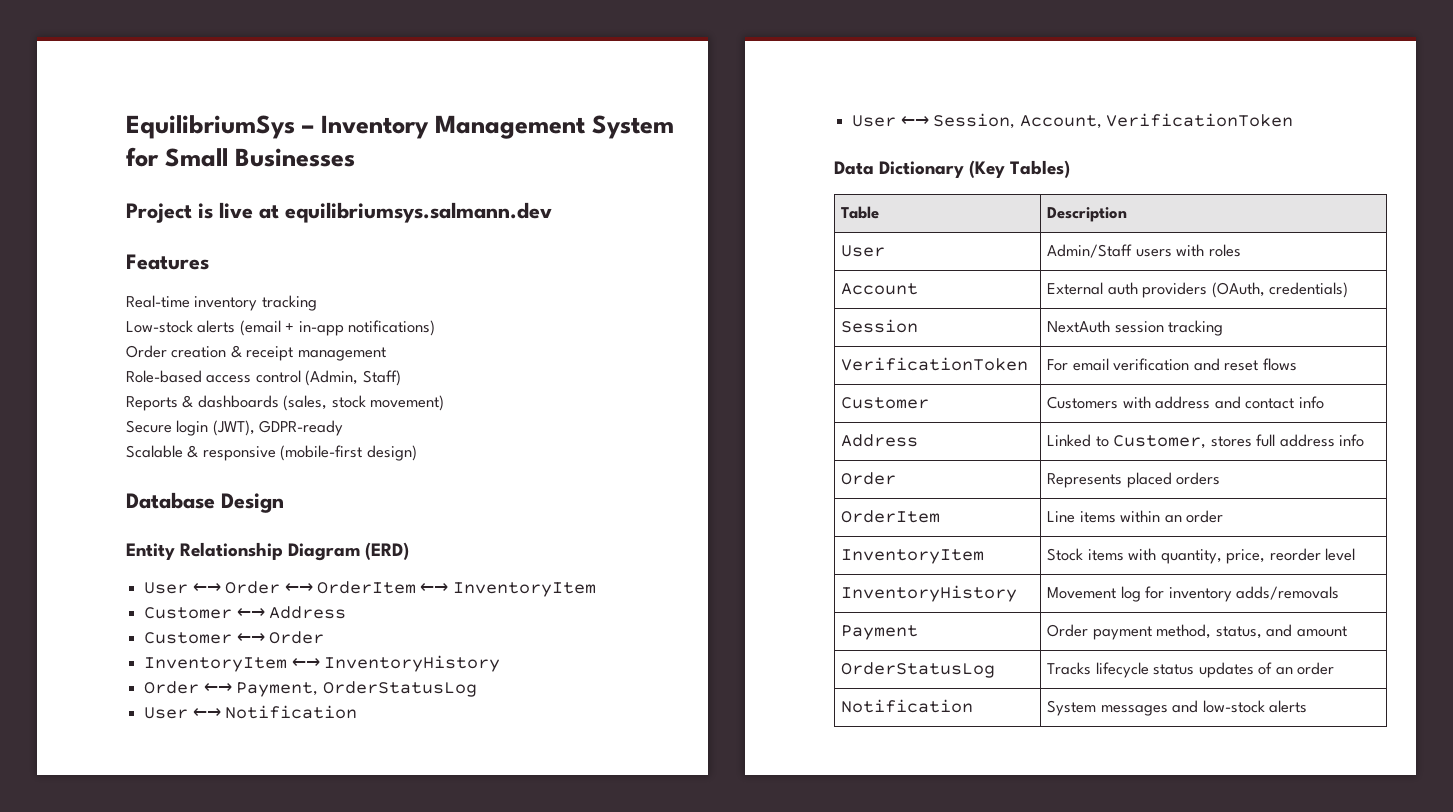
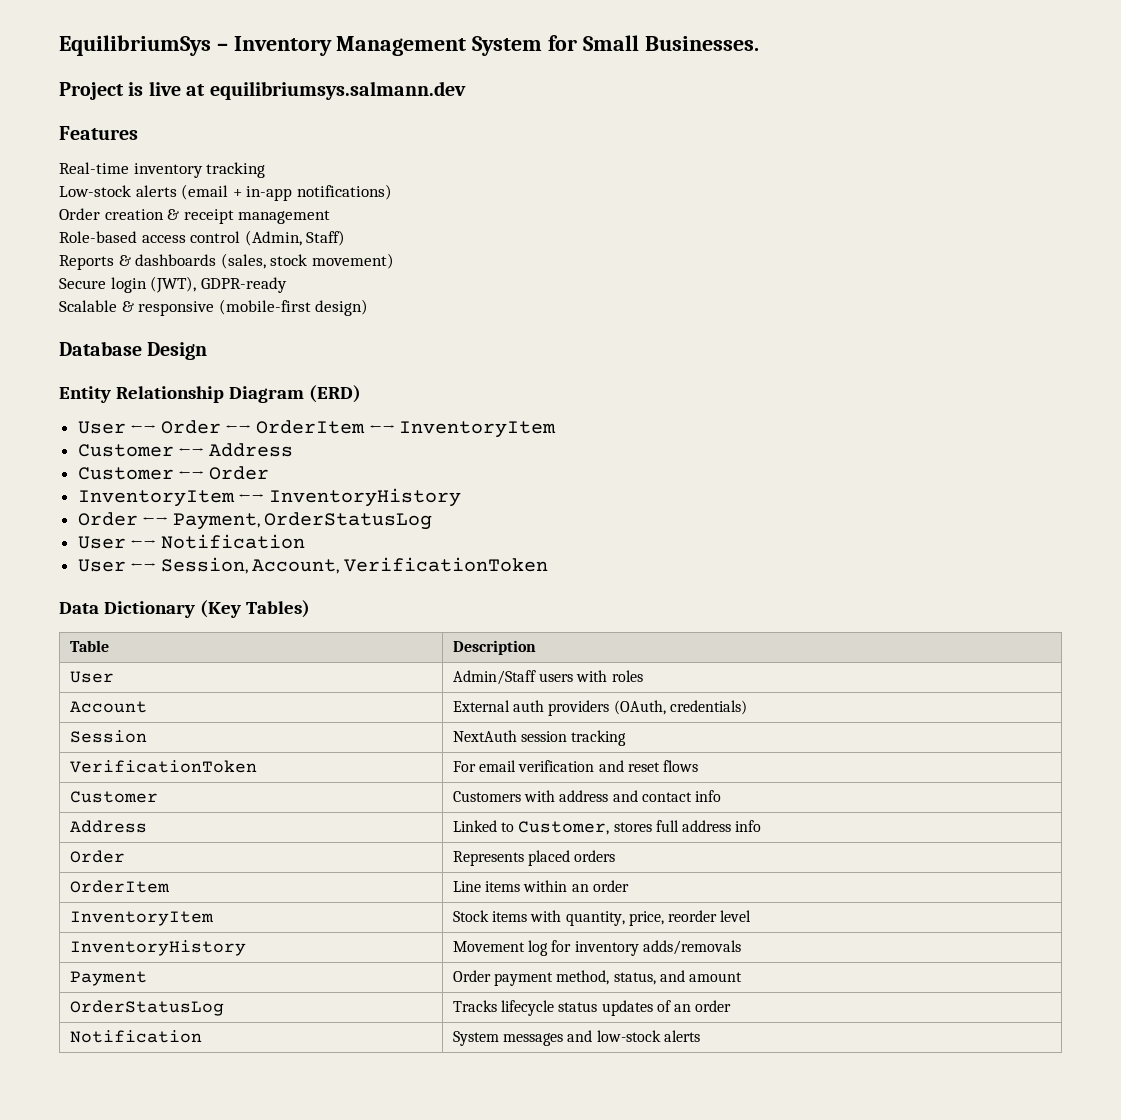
- EquilibriumSys – Inventory Management System for Small Businesses
+ EquilibriumSys – Inventory Management System for Small Businesses.

